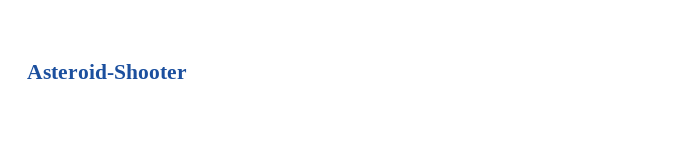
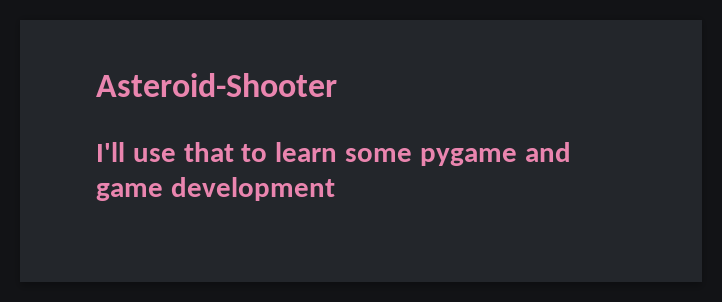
+ I'll use that to learn some pygame and game development

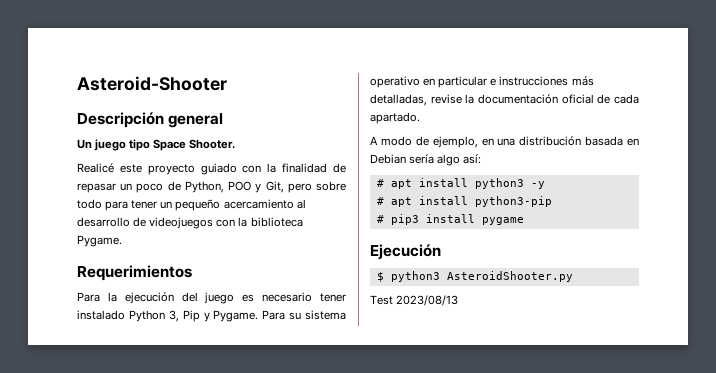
- I'll use that to learn some pygame and game development
+ Descripción general
+ Un juego tipo Space Shooter.
+ Realicé este proyecto guiado con la finalidad de repasar un poco de Python, POO y Git, pero sobre todo para tener un pequeño acercamiento al desarrollo de videojuegos con la biblioteca Pygame.
+ Requerimientos
+ Para la ejecución del juego es necesario tener instalado Python 3, Pip y Pygame. Para su sistema operativo en particular e instrucciones más detalladas, revise la documentación oficial de cada apartado.
+ A modo de ejemplo, en una distribución basada en Debian sería algo así:
+ # apt install python3 -y
+ # apt install python3-pip
+ # pip3 install pygame
+ Ejecución
+ $ python3 AsteroidShooter.py
+ Test 2023/08/13

